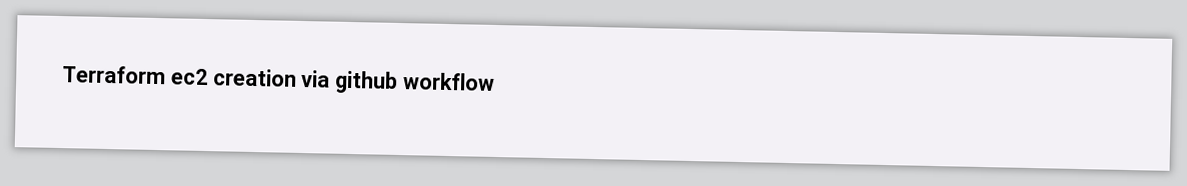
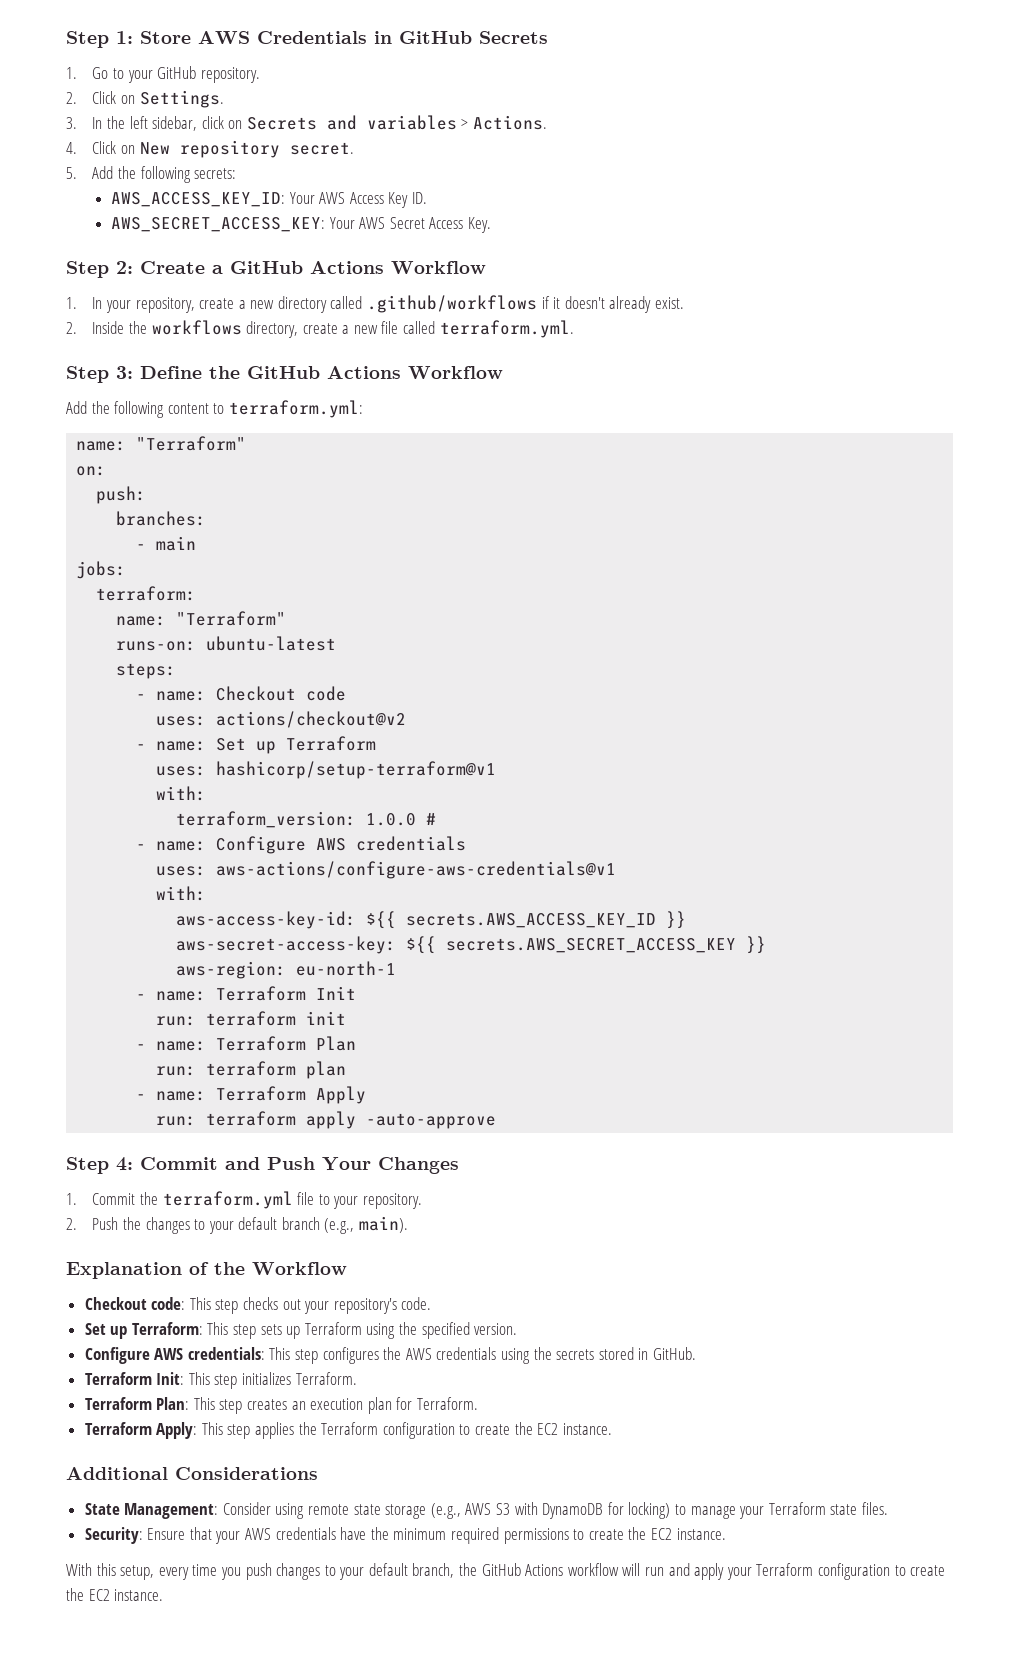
- Terraform ec2 creation via github workflow
+ Step 1: Store AWS Credentials in GitHub Secrets
+ 1. Go to your GitHub repository.
+ 2. Click on Settings.
+ 3. In the left sidebar, click on Secrets and variables > Actions.
+ 4. Click on New repository secret.
+ 5. Add the following secrets:
+ AWS_ACCESS_KEY_ID: Your AWS Access Key ID.
+ AWS_SECRET_ACCESS_KEY: Your AWS Secret Access Key.
+ Step 2: Create a GitHub Actions Workflow
+ 1. In your repository, create a new directory called .github/workflows if it doesn't already exist.
+ 2. Inside the workflows directory, create a new file called terraform.yml.
+ Step 3: Define the GitHub Actions Workflow
+ Add the following content to terraform.yml:
+ name: "Terraform"
+ on:
+ push:
+ branches:
+ - main
+ jobs:
+ terraform:
+ name: "Terraform"
+ runs-on: ubuntu-latest
+ steps:
+ - name: Checkout code
+ uses: actions/checkout@v2
+ - name: Set up Terraform
+ uses: hashicorp/setup-terraform@v1
+ with:
+ terraform_version: 1.0.0 #
+ - name: Configure AWS credentials
+ uses: aws-actions/configure-aws-credentials@v1
+ with:
+ aws-access-key-id: ${{ secrets.AWS_ACCESS_KEY_ID }}
+ aws-secret-access-key: ${{ secrets.AWS_SECRET_ACCESS_KEY }}
+ aws-region: eu-north-1
+ - name: Terraform Init
+ run: terraform init
+ - name: Terraform Plan
+ run: terraform plan
+ - name: Terraform Apply
+ run: terraform apply -auto-approve
+ Step 4: Commit and Push Your Changes
+ 1. Commit the terraform.yml file to your repository.
+ 2. Push the changes to your default branch (e.g., main).
+ Explanation of the Workflow
+ Checkout code: This step checks out your repository's code.
+ Set up Terraform: This step sets up Terraform using the specified version.
+ Configure AWS credentials: This step configures the AWS credentials using the secrets stored in GitHub.
+ Terraform Init: This step initializes Terraform.
+ Terraform Plan: This step creates an execution plan for Terraform.
+ Terraform Apply: This step applies the Terraform configuration to create the EC2 instance.
+ Additional Considerations
+ State Management: Consider using remote state storage (e.g., AWS S3 with DynamoDB for locking) to manage your Terraform state files.
+ Security: Ensure that your AWS credentials have the minimum required permissions to create the EC2 instance.
+ With this setup, every time you push changes to your default branch, the GitHub Actions workflow will run and apply your Terraform configuration to create the EC2 instance.

